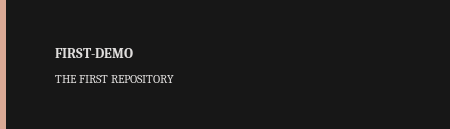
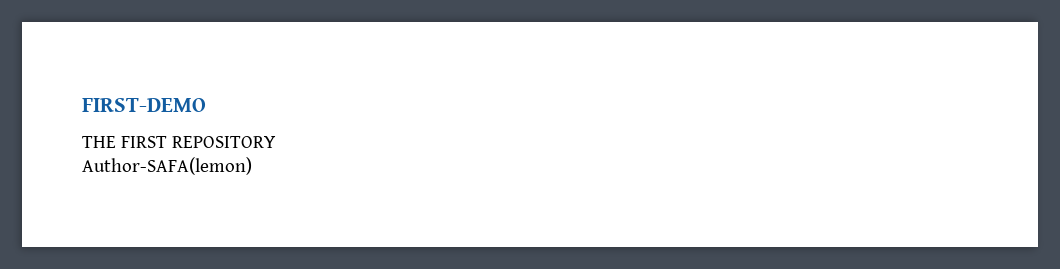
+ Author-SAFA(lemon)

